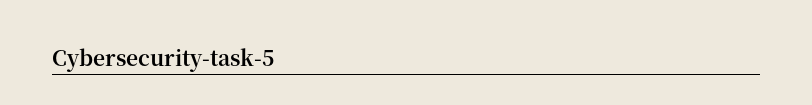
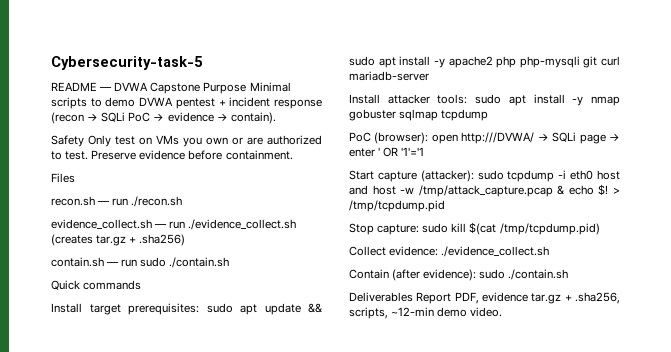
+ README — DVWA Capstone Purpose Minimal scripts to demo DVWA pentest + incident response (recon → SQLi PoC → evidence → contain).
+ Safety Only test on VMs you own or are authorized to test. Preserve evidence before containment.
+ Files
+ recon.sh — run ./recon.sh
+ evidence_collect.sh — run ./evidence_collect.sh (creates tar.gz + .sha256)
+ contain.sh — run sudo ./contain.sh
+ Quick commands
+ Install target prerequisites: sudo apt update && sudo apt install -y apache2 php php-mysqli git curl mariadb-server
+ Install attacker tools: sudo apt install -y nmap gobuster sqlmap tcpdump
+ PoC (browser): open http:///DVWA/ → SQLi page → enter ' OR '1'='1
+ Start capture (attacker): sudo tcpdump -i eth0 host and host -w /tmp/attack_capture.pcap & echo $! > /tmp/tcpdump.pid
+ Stop capture: sudo kill $(cat /tmp/tcpdump.pid)
+ Collect evidence: ./evidence_collect.sh
+ Contain (after evidence): sudo ./contain.sh
+ Deliverables Report PDF, evidence tar.gz + .sha256, scripts, ~12-min demo video.

